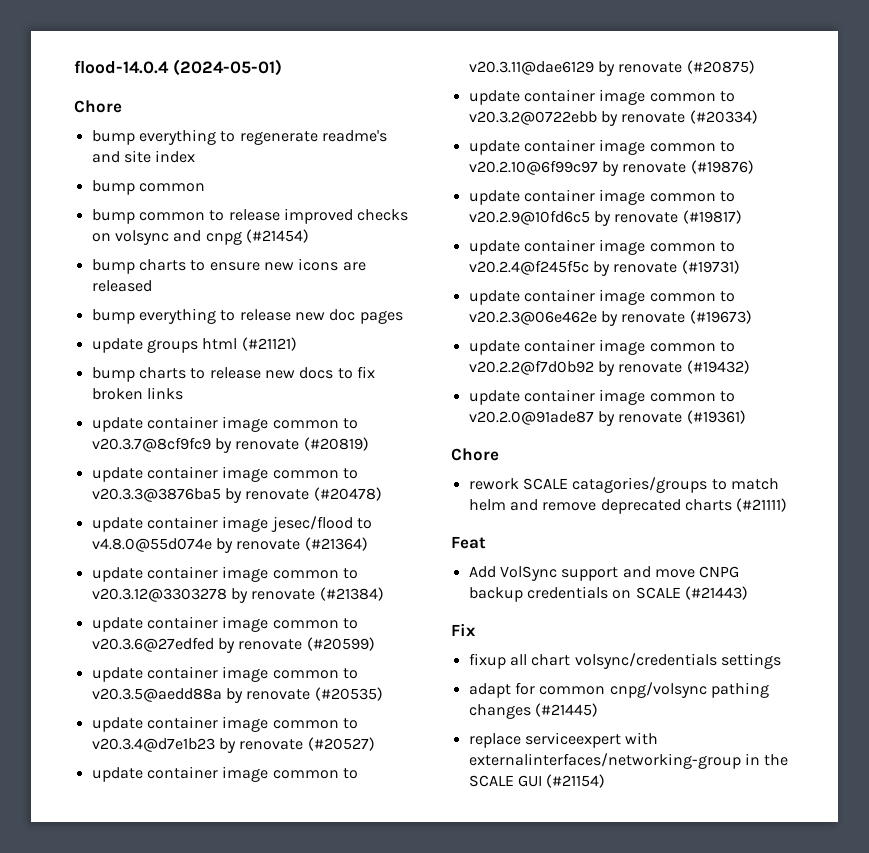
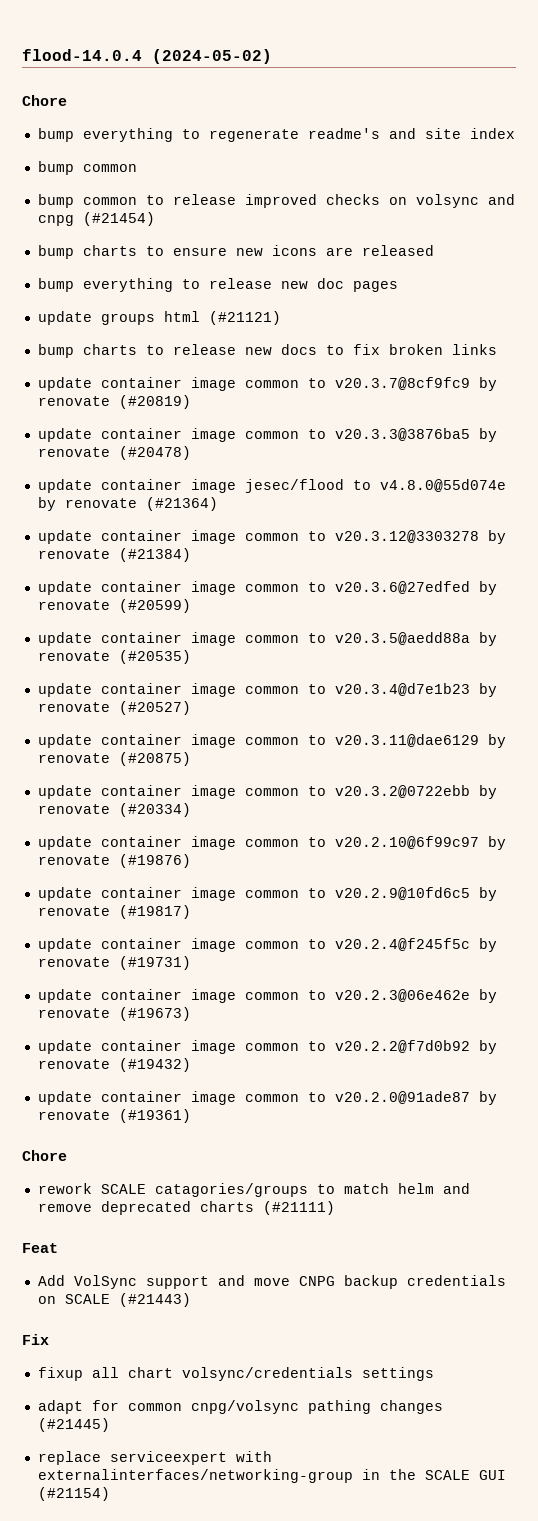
- flood-14.0.4 (2024-05-01)
+ flood-14.0.4 (2024-05-02)

